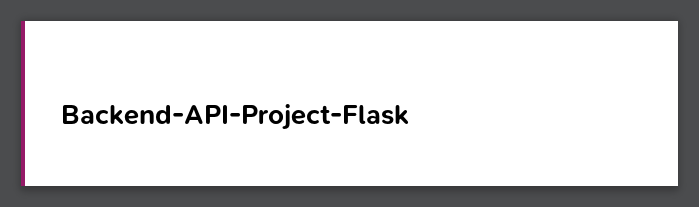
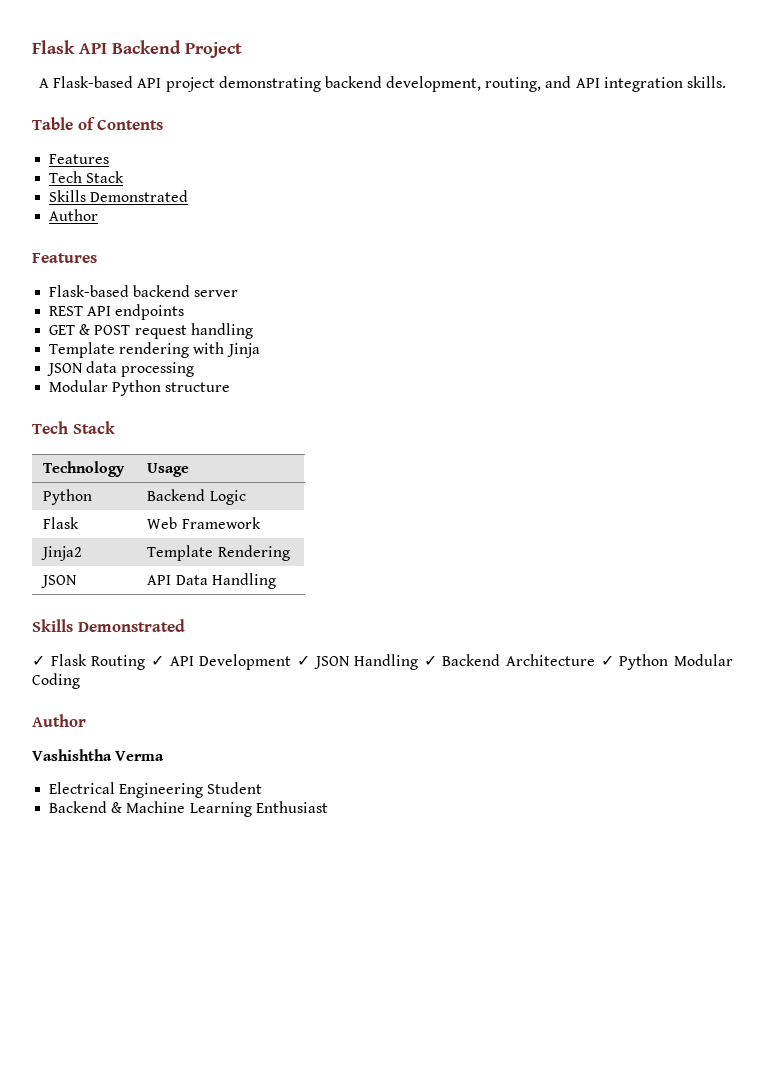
- Backend-API-Project-Flask
+ Flask API Backend Project
+ A Flask-based API project demonstrating backend development, routing, and API integration skills.
+ Table of Contents
+ Features
+ Tech Stack
+ Skills Demonstrated
+ Author
+ Features
+ Flask-based backend server
+ REST API endpoints
+ GET & POST request handling
+ Template rendering with Jinja
+ JSON data processing
+ Modular Python structure
+ Tech Stack
+ Technology | Usage
+ Python | Backend Logic
+ Flask | Web Framework
+ Jinja2 | Template Rendering
+ JSON | API Data Handling
+ Skills Demonstrated
+ ✓ Flask Routing ✓ API Development ✓ JSON Handling ✓ Backend Architecture ✓ Python Modular Coding
+ Author
+ Vashishtha Verma
+ Electrical Engineering Student
+ Backend & Machine Learning Enthusiast

